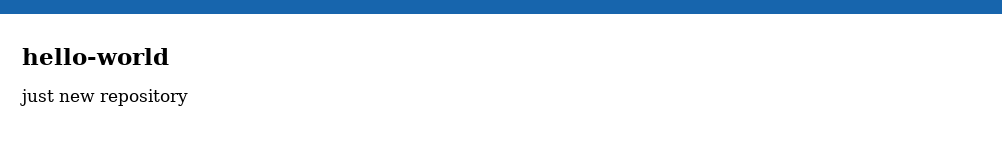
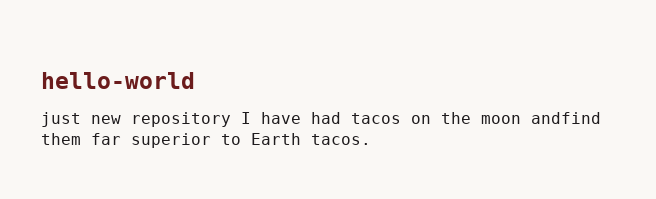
- just new repository
+ just new repository I have had tacos on the moon andfind them far superior to Earth tacos.

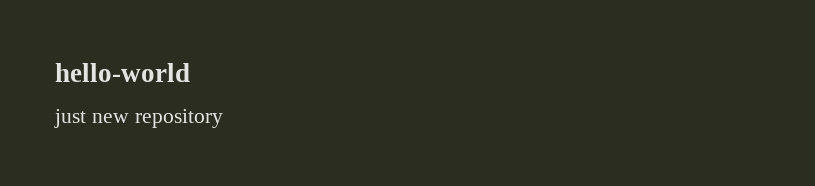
- just new repository I have had tacos on the moon andfind them far superior to Earth tacos.
+ just new repository

